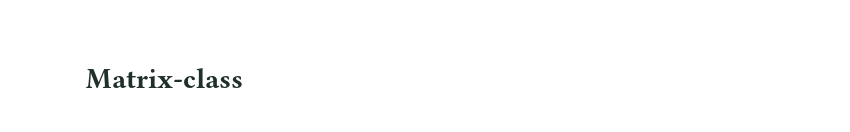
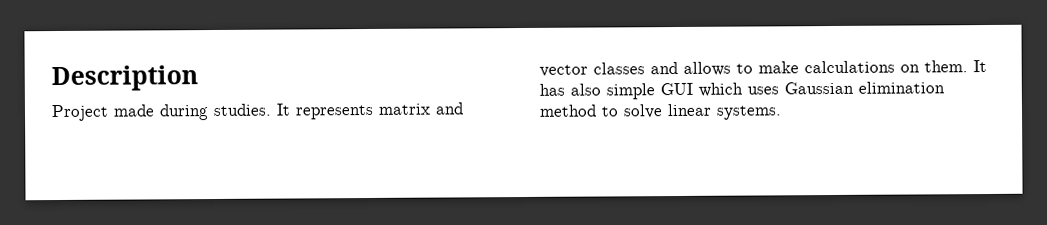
- Matrix-class
+ Description
+ Project made during studies. It represents matrix and vector classes and allows to make calculations on them. It has also simple GUI which uses Gaussian elimination method to solve linear systems.

